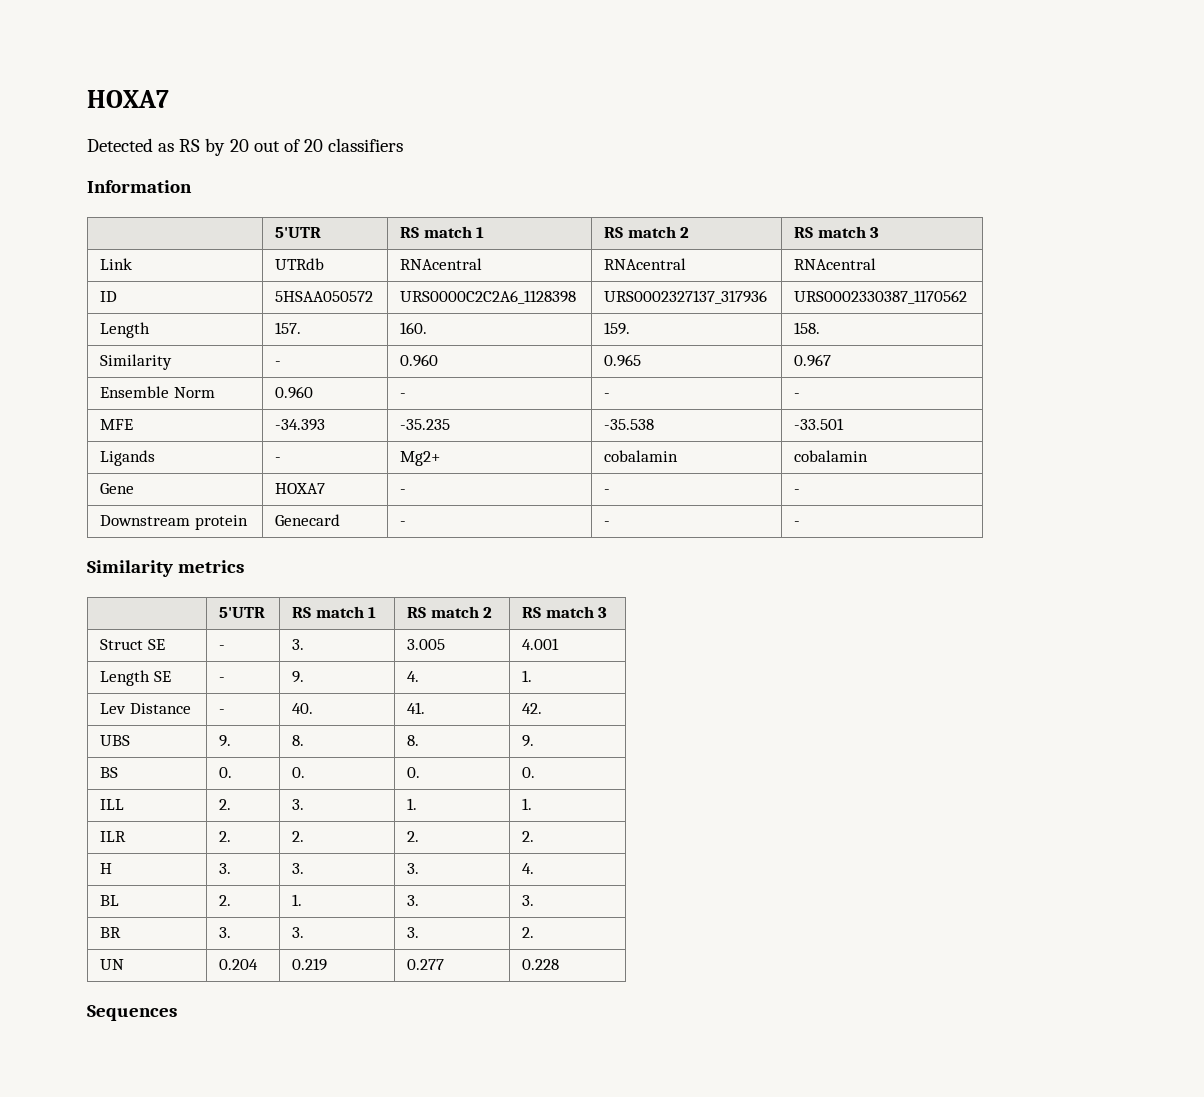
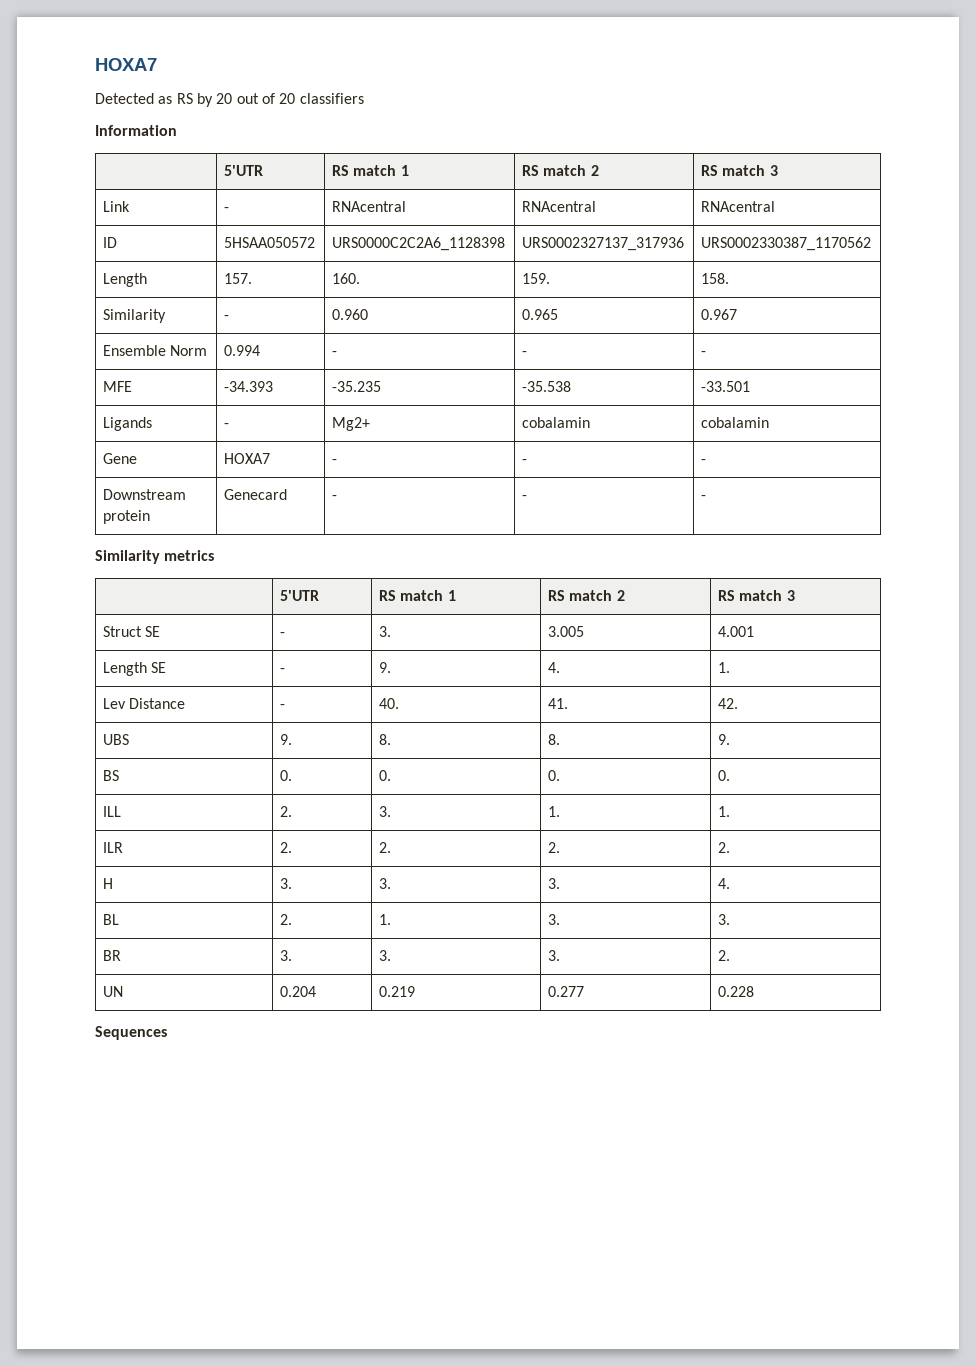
- Link | UTRdb | RNAcentral | RNAcentral | RNAcentral
+ Link | - | RNAcentral | RNAcentral | RNAcentral
- Ensemble Norm | 0.960 | - | - | -
+ Ensemble Norm | 0.994 | - | - | -

